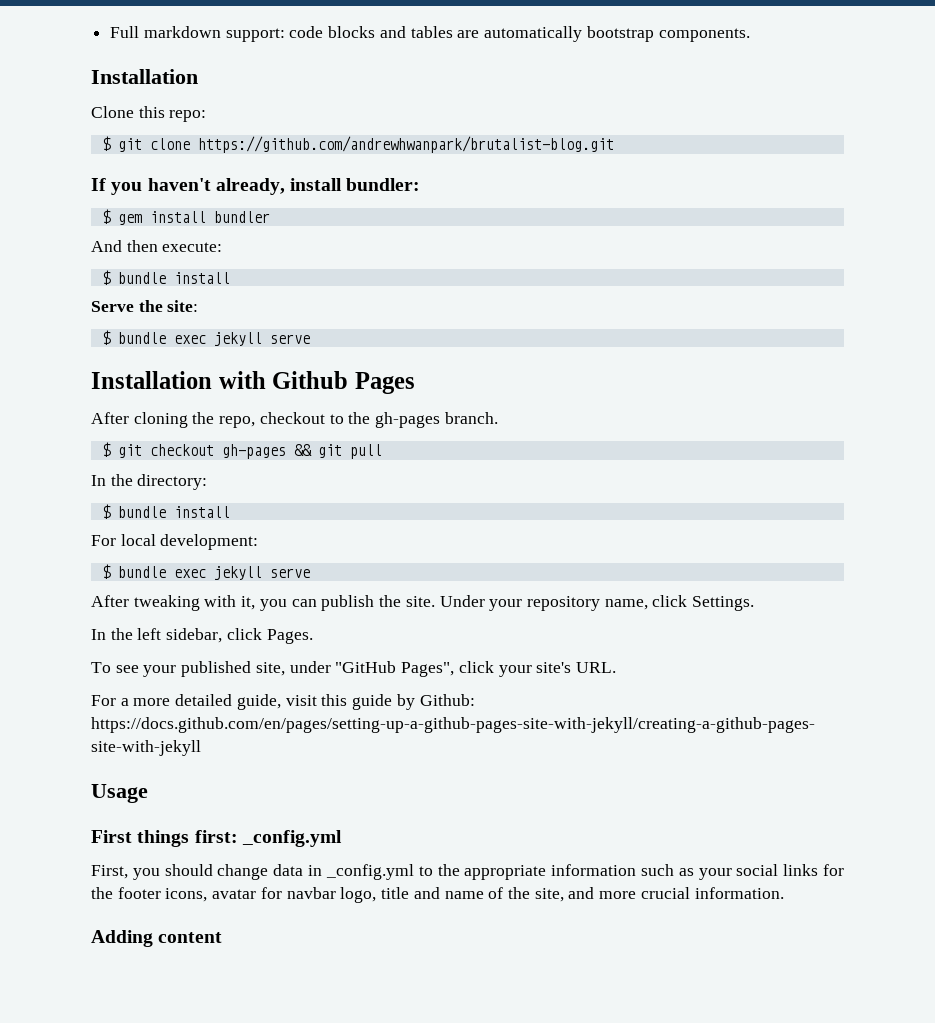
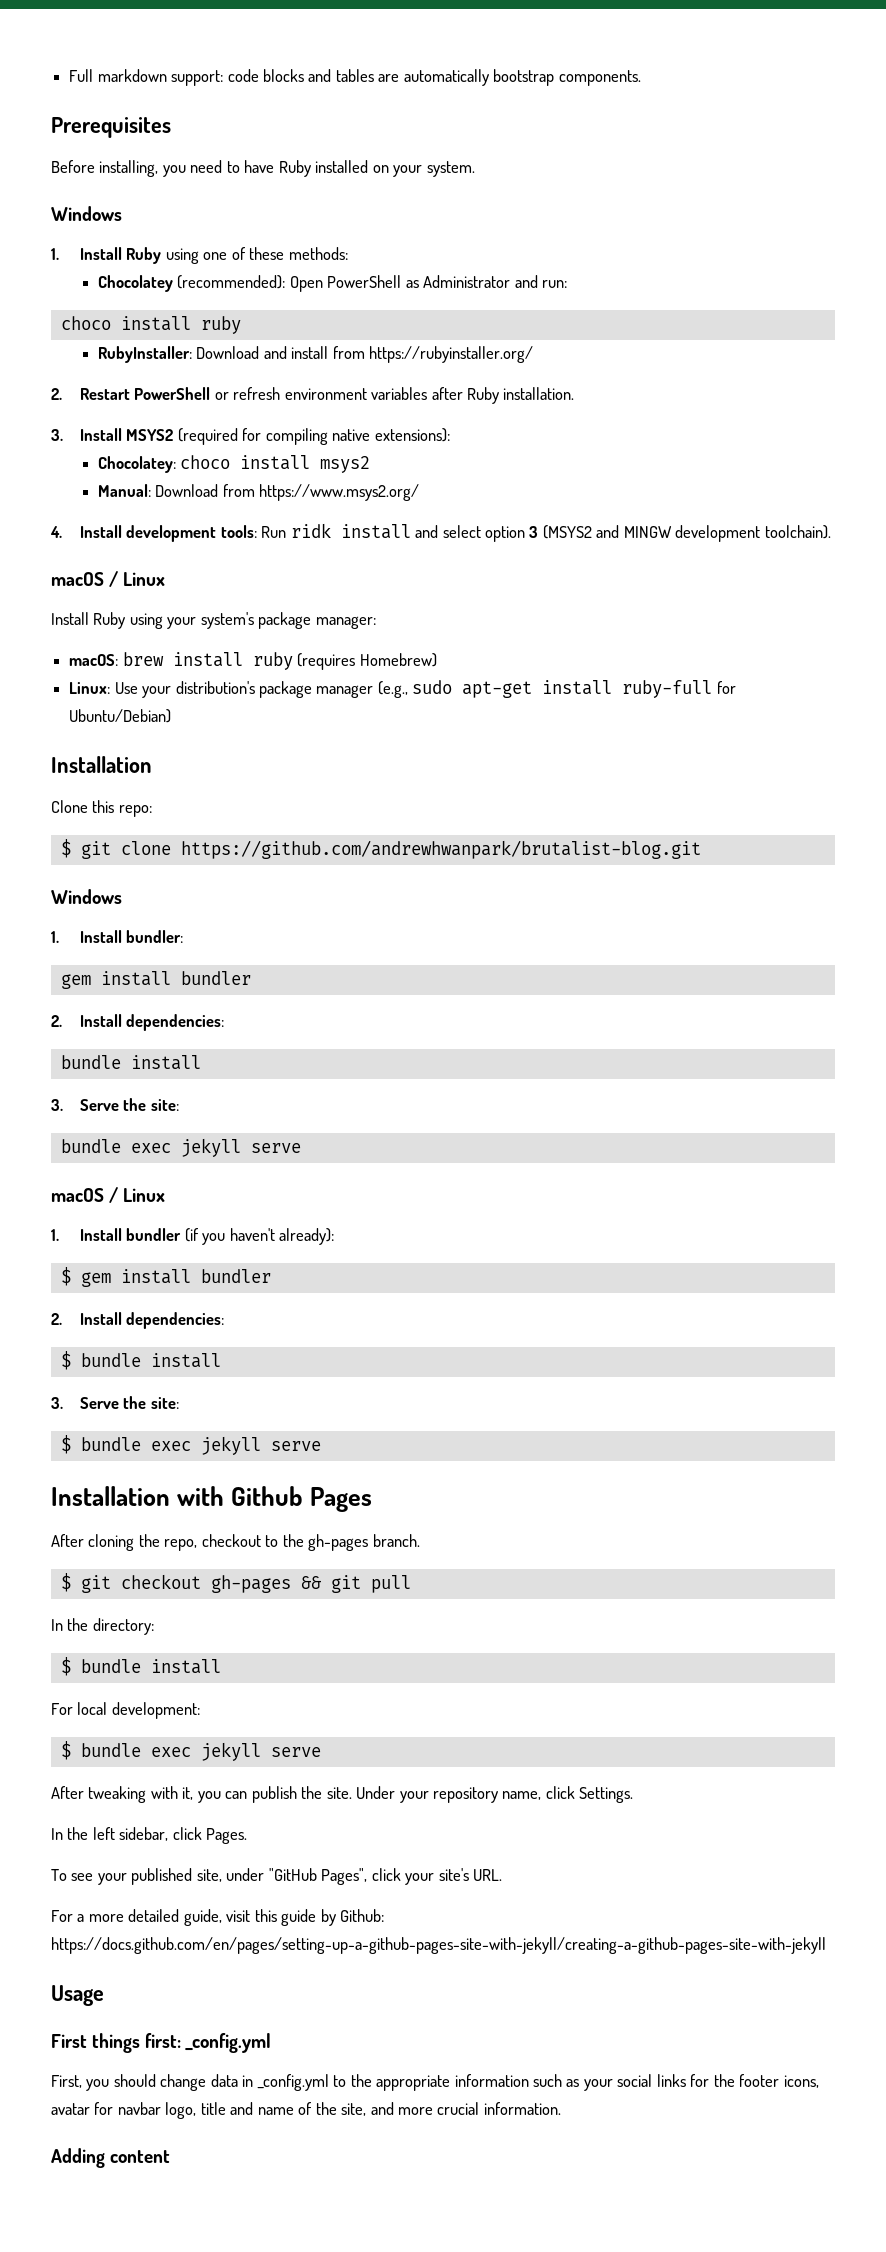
+ Prerequisites
+ Before installing, you need to have Ruby installed on your system.
+ Windows
+ 1. Install Ruby using one of these methods:
+ Chocolatey (recommended): Open PowerShell as Administrator and run:
+ choco install ruby
+ RubyInstaller: Download and install from https://rubyinstaller.org/
+ 2. Restart PowerShell or refresh environment variables after Ruby installation.
+ 3. Install MSYS2 (required for compiling native extensions):
+ Chocolatey: choco install msys2
+ Manual: Download from https://www.msys2.org/
+ 4. Install development tools: Run ridk install and select option 3 (MSYS2 and MINGW development toolchain).
+ macOS / Linux
+ Install Ruby using your system's package manager:
+ macOS: brew install ruby (requires Homebrew)
+ Linux: Use your distribution's package manager (e.g., sudo apt-get install ruby-full for Ubuntu/Debian)
  $ git clone https://github.com/andrewhwanpark/brutalist-blog.git
- If you haven't already, install bundler:
+ Windows
+ 1. Install bundler:
+ gem install bundler
+ 2. Install dependencies:
+ bundle install
+ 3. Serve the site:
+ bundle exec jekyll serve
+ macOS / Linux
+ 1. Install bundler (if you haven't already):
  $ gem install bundler
- And then execute:
+ 2. Install dependencies:
  $ bundle install
- Serve the site:
+ 3. Serve the site:

